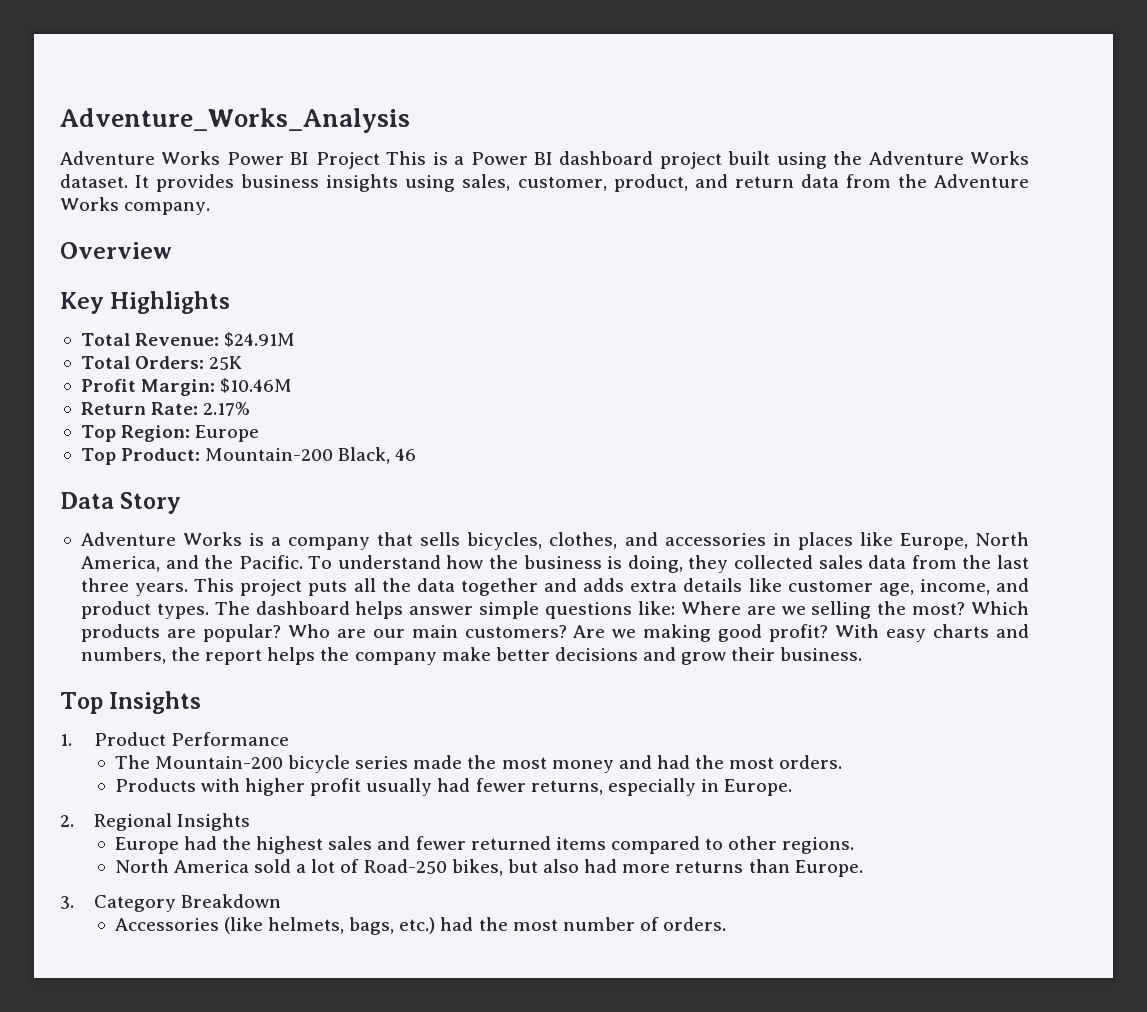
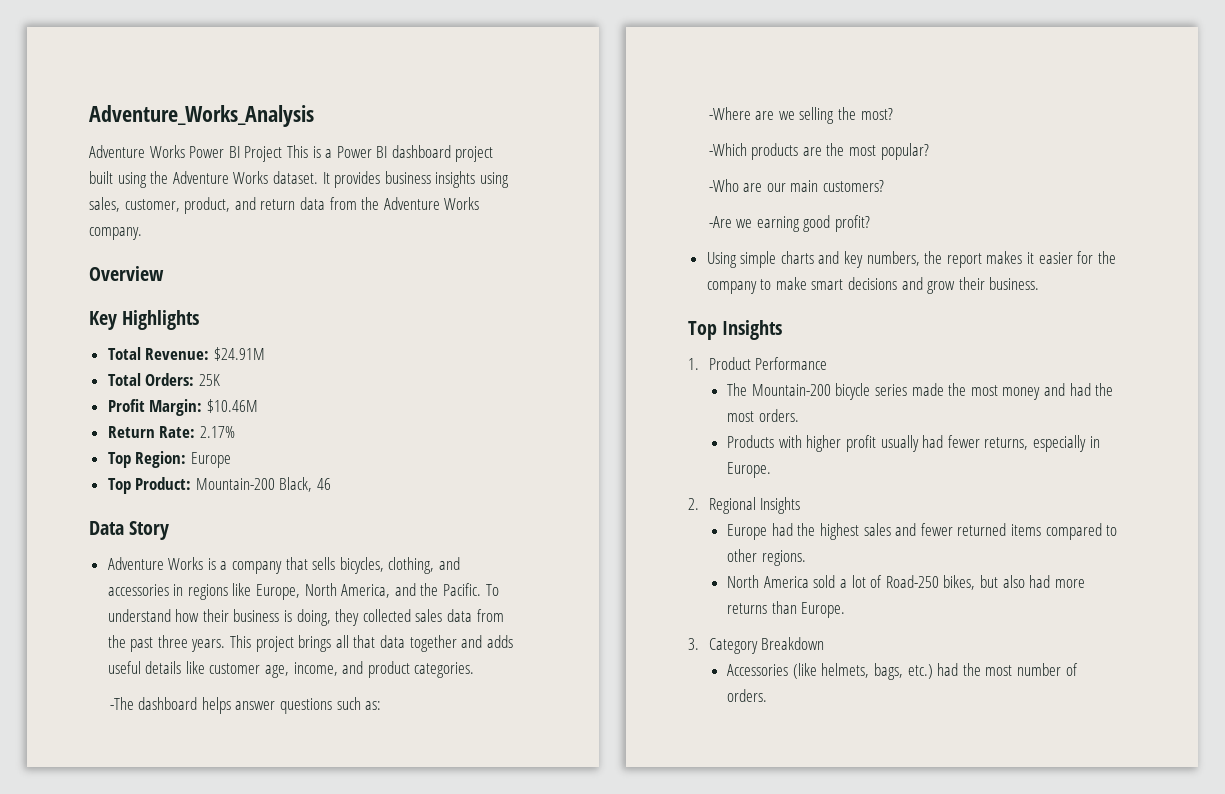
- Adventure Works is a company that sells bicycles, clothes, and accessories in places like Europe, North America, and the Pacific.
+ Adventure Works is a company that sells bicycles, clothing, and accessories in regions like Europe, North America, and the Pacific.
- To understand how the business is doing, they collected sales data from the last three years.
+ To understand how their business is doing, they collected sales data from the past three years.
- This project puts all the data together and adds extra details like customer age, income, and product types. The dashboard helps answer simple questions like: Where are we selling the most? Which products are popular? Who are our main customers? Are we making good profit? With easy charts and numbers, the report helps the company make better decisions and grow their business.
+ This project brings all that data together and adds useful details like customer age, income, and product categories.
+ -The dashboard helps answer questions such as:
+ -Where are we selling the most?
+ -Which products are the most popular?
+ -Who are our main customers?
+ -Are we earning good profit?
+ Using simple charts and key numbers, the report makes it easier for the company to make smart decisions and grow their business.

